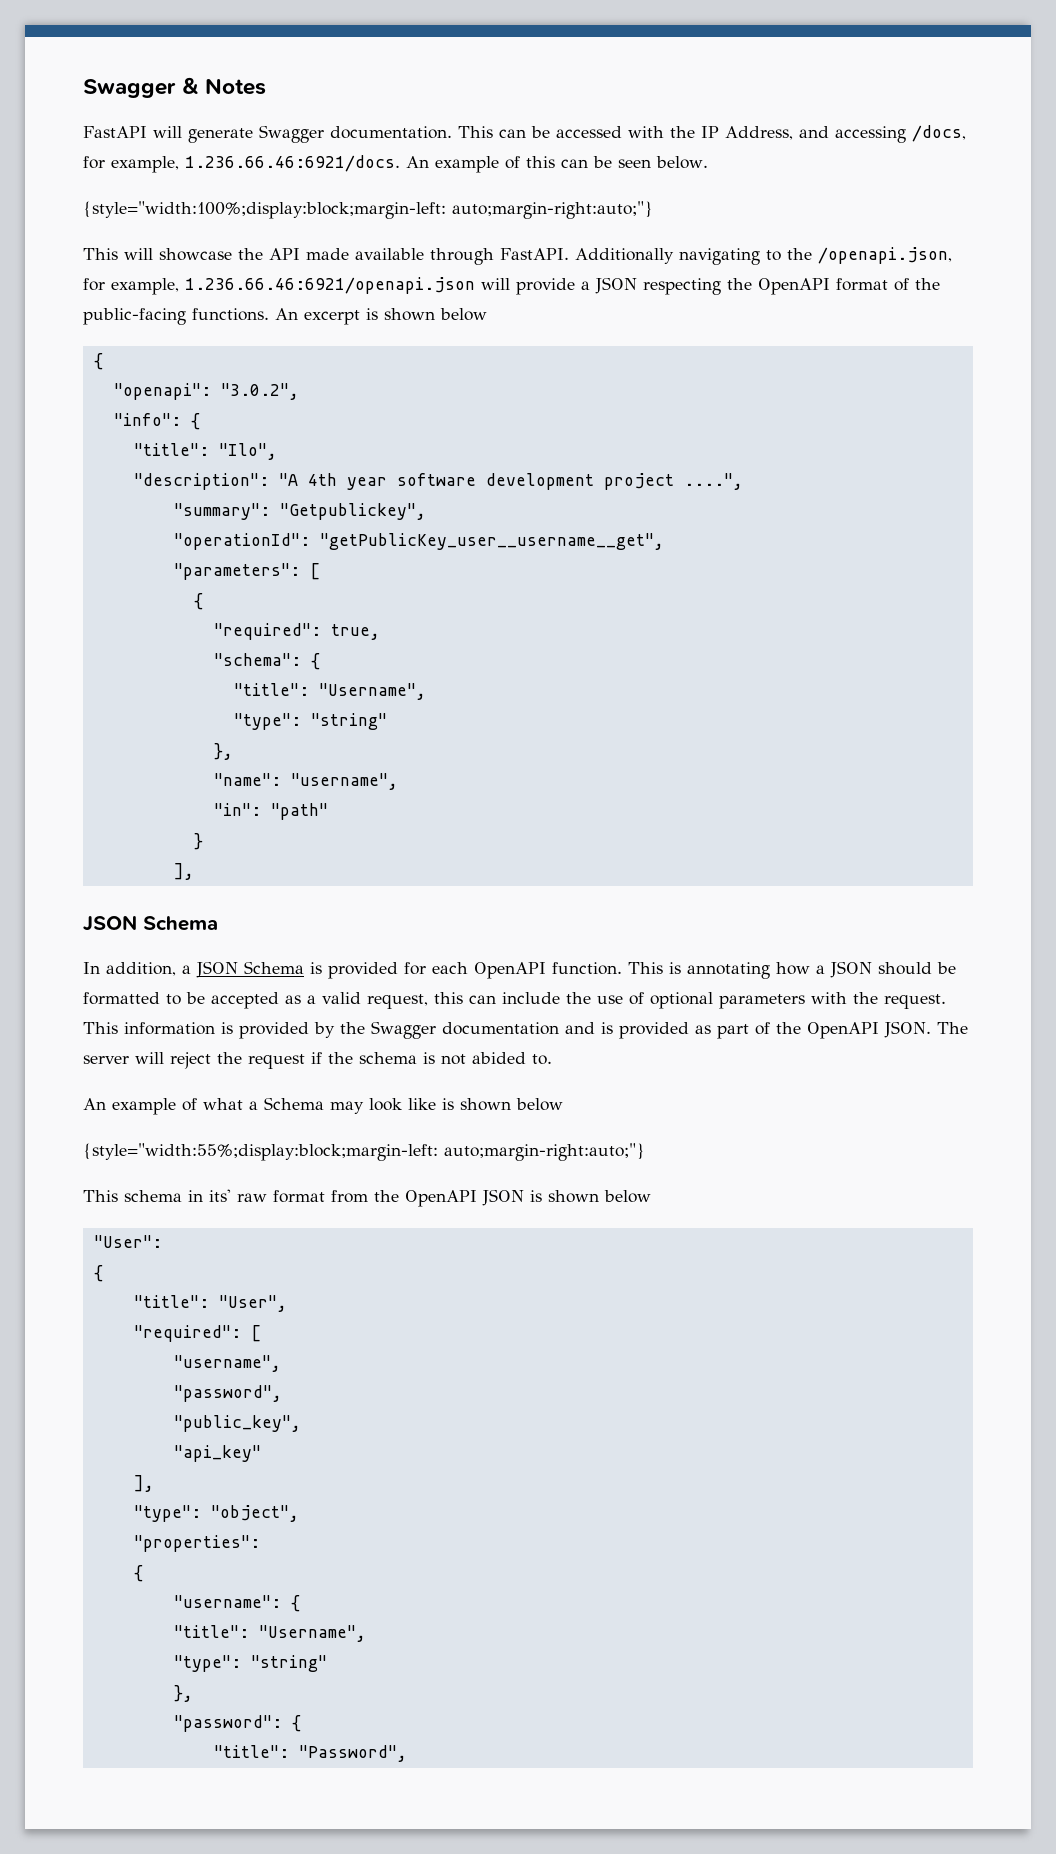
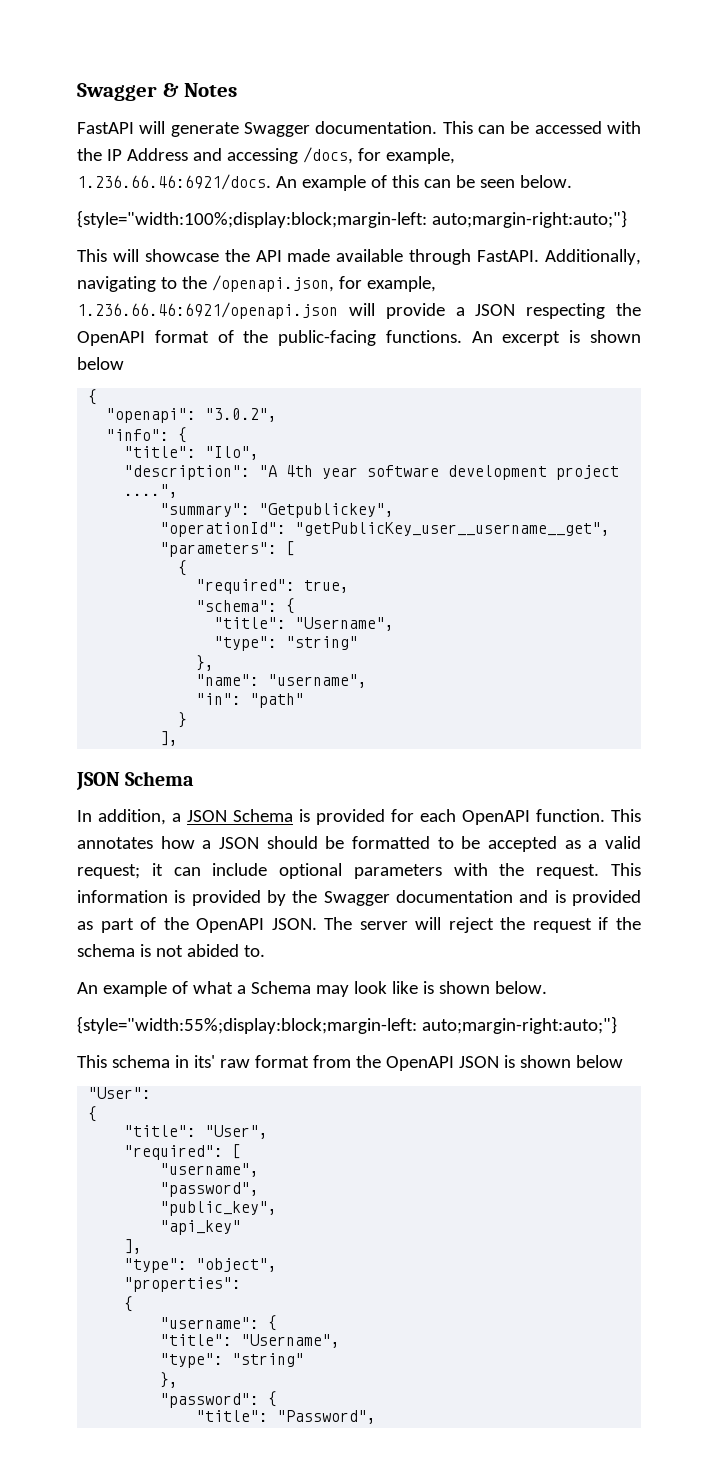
- This can be accessed with the IP Address, and accessing /docs, for example, 1.236.66.46:6921/docs. An example of this can be seen below.
+ This can be accessed with the IP Address and accessing /docs, for example, 1.236.66.46:6921/docs. An example of this can be seen below.
- Additionally navigating to the /openapi.json, for example, 1.236.66.46:6921/openapi.json will provide a JSON respecting the OpenAPI format of the public-facing functions.
+ Additionally, navigating to the /openapi.json, for example, 1.236.66.46:6921/openapi.json will provide a JSON respecting the OpenAPI format of the public-facing functions.
- This is annotating how a JSON should be formatted to be accepted as a valid request, this can include the use of optional parameters with the request.
+ This annotates how a JSON should be formatted to be accepted as a valid request; it can include optional parameters with the request.
- An example of what a Schema may look like is shown below
+ An example of what a Schema may look like is shown below.

